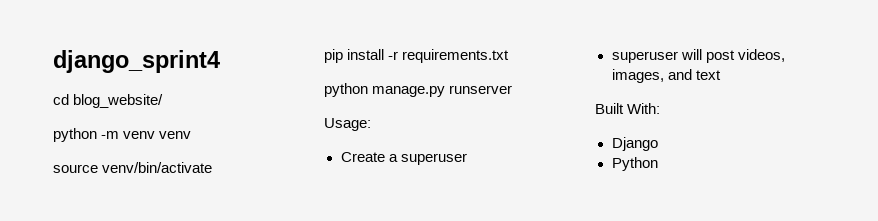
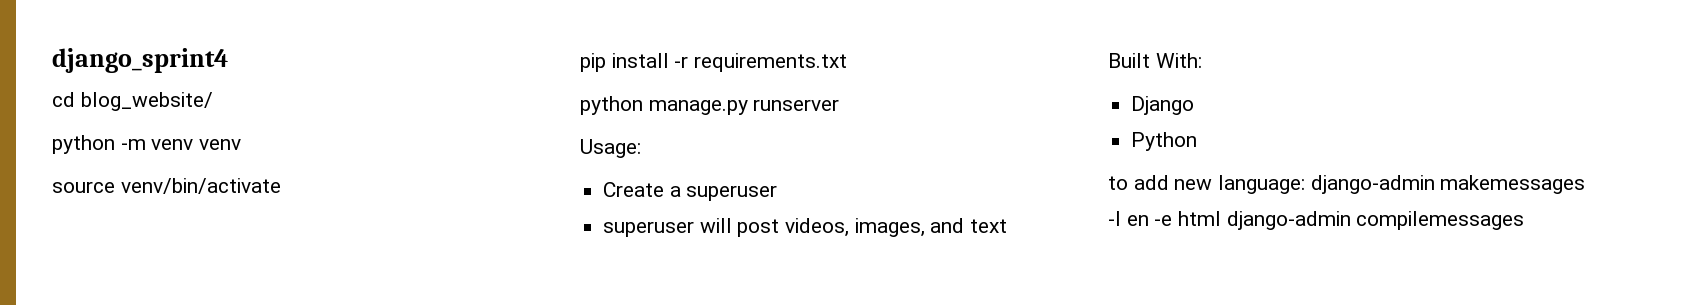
+ to add new language: django-admin makemessages -l en -e html django-admin compilemessages

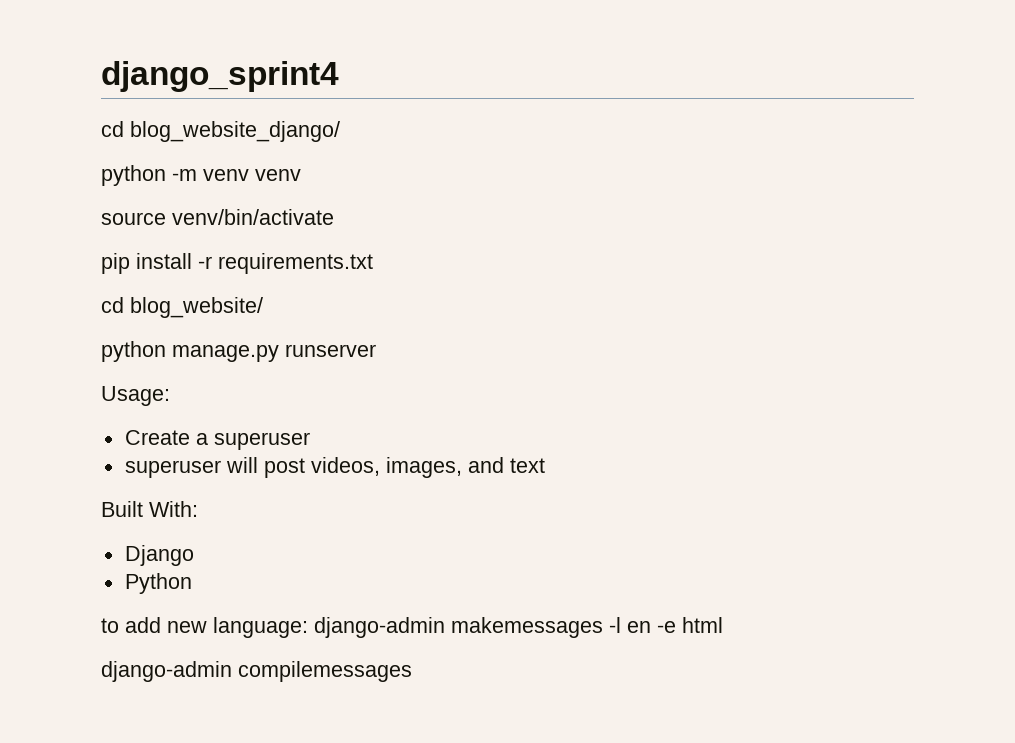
- cd blog_website/
+ cd blog_website_django/
+ cd blog_website/
- to add new language: django-admin makemessages -l en -e html django-admin compilemessages
+ to add new language: django-admin makemessages -l en -e html
+ django-admin compilemessages

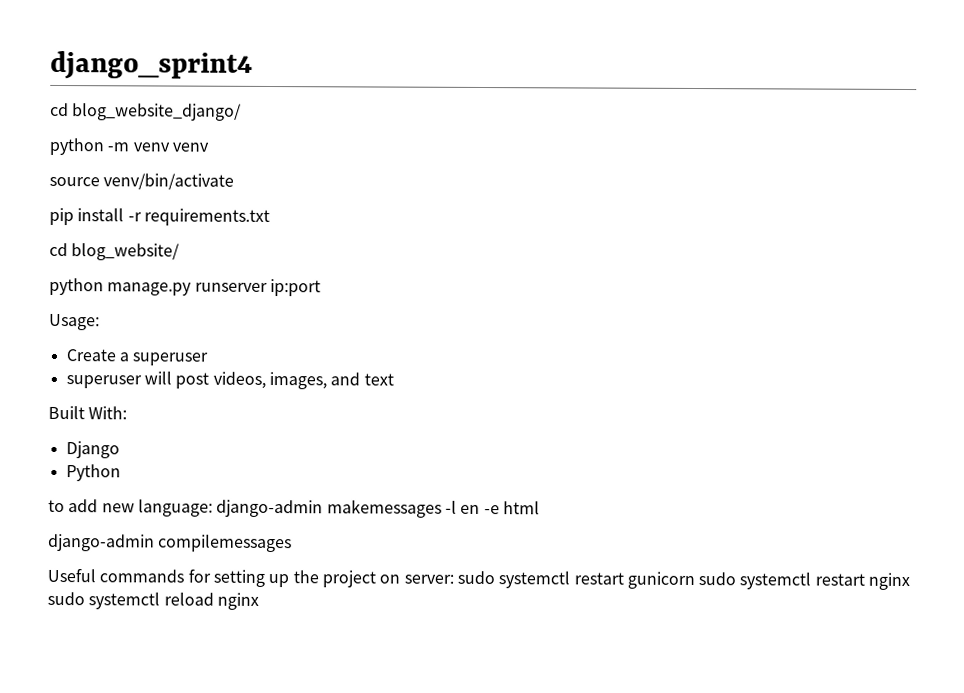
- python manage.py runserver
+ python manage.py runserver ip:port
+ Useful commands for setting up the project on server: sudo systemctl restart gunicorn sudo systemctl restart nginx sudo systemctl reload nginx

